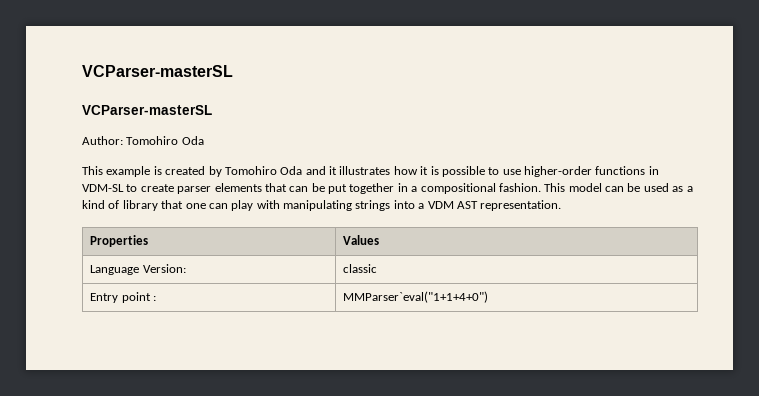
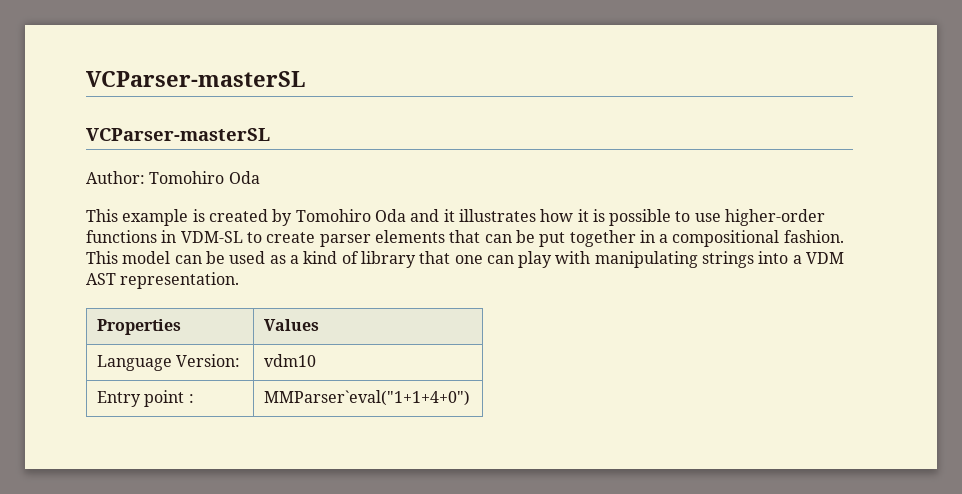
- Language Version: | classic
+ Language Version: | vdm10

